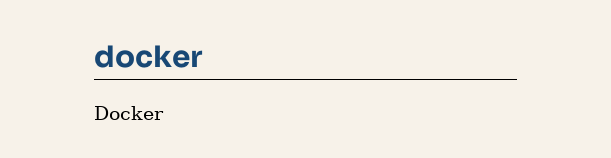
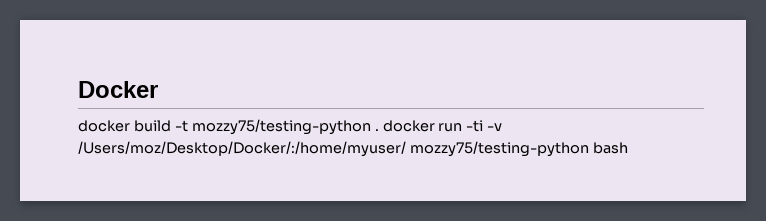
- docker
  Docker
+ docker build -t mozzy75/testing-python . docker run -ti -v /Users/moz/Desktop/Docker/:/home/myuser/ mozzy75/testing-python bash

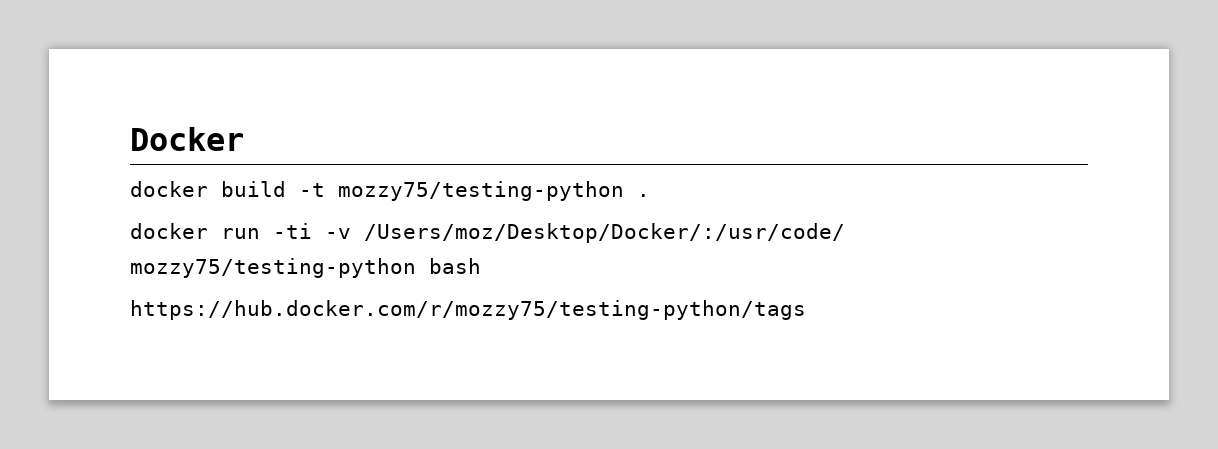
- docker build -t mozzy75/testing-python . docker run -ti -v /Users/moz/Desktop/Docker/:/home/myuser/ mozzy75/testing-python bash
+ docker build -t mozzy75/testing-python .
+ docker run -ti -v /Users/moz/Desktop/Docker/:/usr/code/ mozzy75/testing-python bash
+ https://hub.docker.com/r/mozzy75/testing-python/tags

